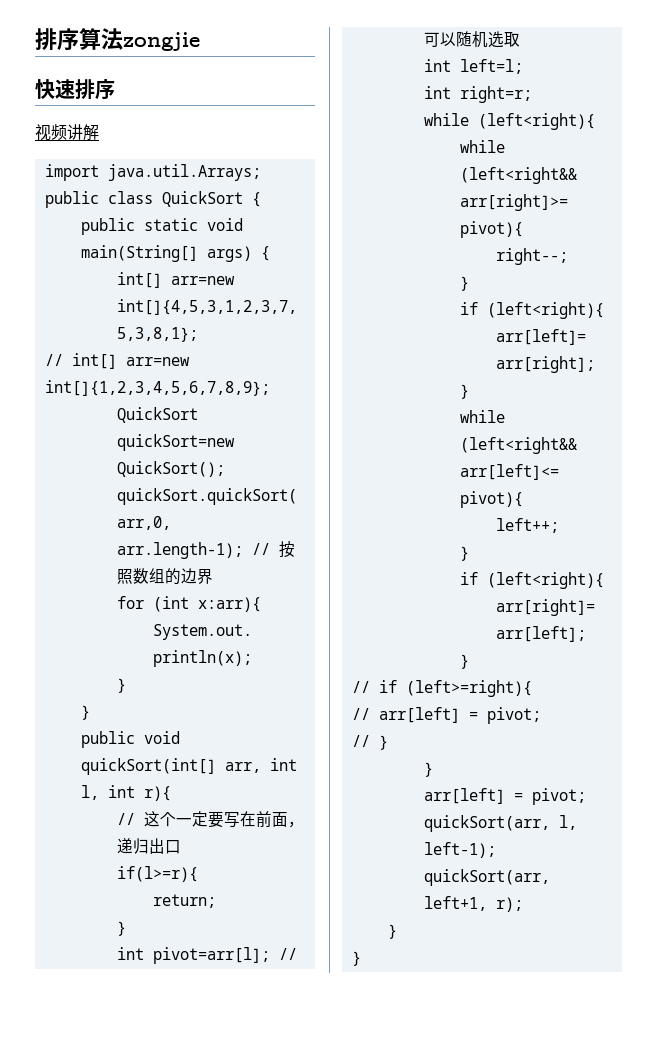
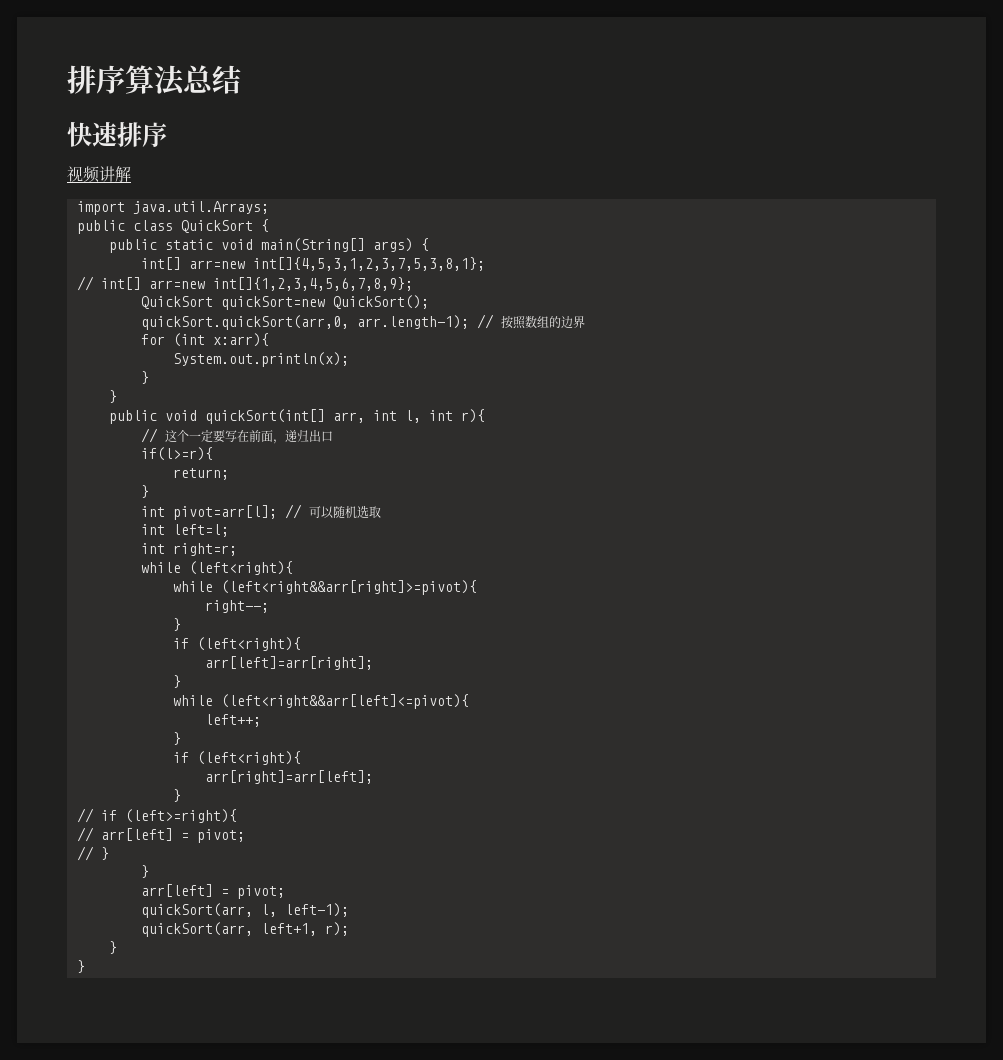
- 排序算法zongjie
+ 排序算法总结

